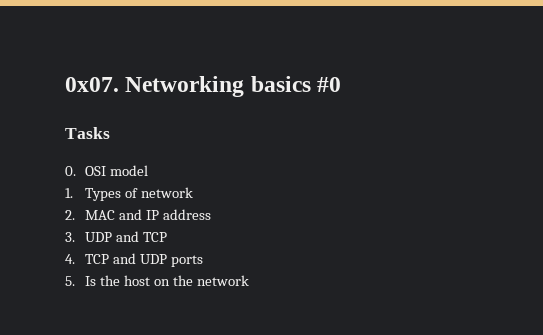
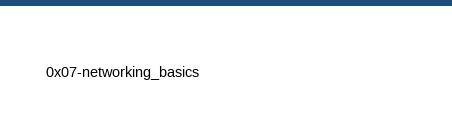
- 0x07. Networking basics #0
- Tasks
- 0. OSI model
- 1. Types of network
- 2. MAC and IP address
- 3. UDP and TCP
- 4. TCP and UDP ports
- 5. Is the host on the network
+ 0x07-networking_basics

